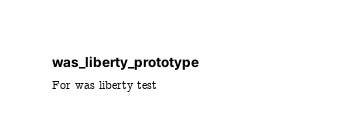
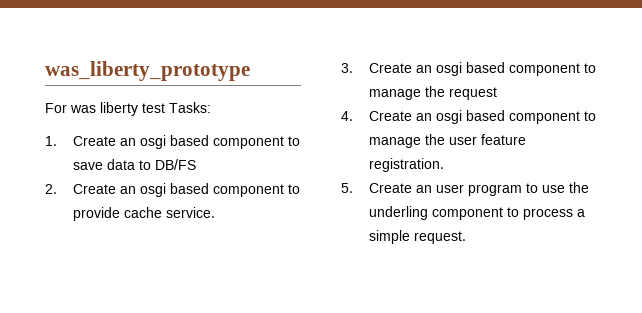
- For was liberty test
+ For was liberty test Tasks:
+ 1. Create an osgi based component to save data to DB/FS
+ 2. Create an osgi based component to provide cache service.
+ 3. Create an osgi based component to manage the request
+ 4. Create an osgi based component to manage the user feature registration.
+ 5. Create an user program to use the underling component to process a simple request.

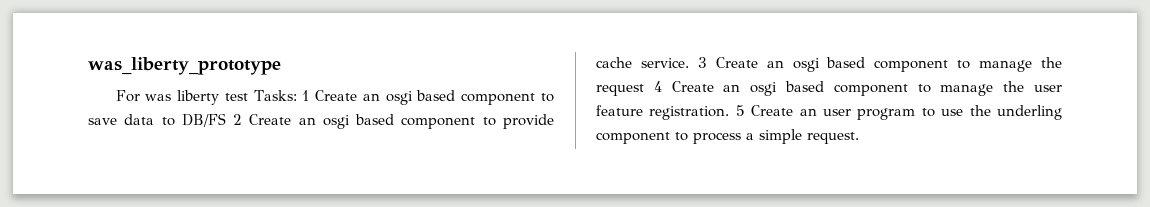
- For was liberty test Tasks:
- 1. Create an osgi based component to save data to DB/FS
- 2. Create an osgi based component to provide cache service.
- 3. Create an osgi based component to manage the request
- 4. Create an osgi based component to manage the user feature registration.
- 5. Create an user program to use the underling component to process a simple request.
+ For was liberty test Tasks: 1 Create an osgi based component to save data to DB/FS 2 Create an osgi based component to provide cache service. 3 Create an osgi based component to manage the request 4 Create an osgi based component to manage the user feature registration. 5 Create an user program to use the underling component to process a simple request.

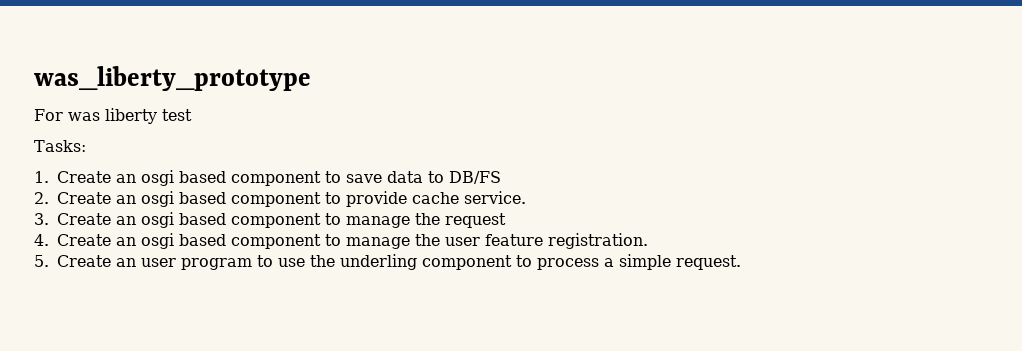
- For was liberty test Tasks: 1 Create an osgi based component to save data to DB/FS 2 Create an osgi based component to provide cache service. 3 Create an osgi based component to manage the request 4 Create an osgi based component to manage the user feature registration. 5 Create an user program to use the underling component to process a simple request.
+ For was liberty test
+ Tasks:
+ 1. Create an osgi based component to save data to DB/FS
+ 2. Create an osgi based component to provide cache service.
+ 3. Create an osgi based component to manage the request
+ 4. Create an osgi based component to manage the user feature registration.
+ 5. Create an user program to use the underling component to process a simple request.

